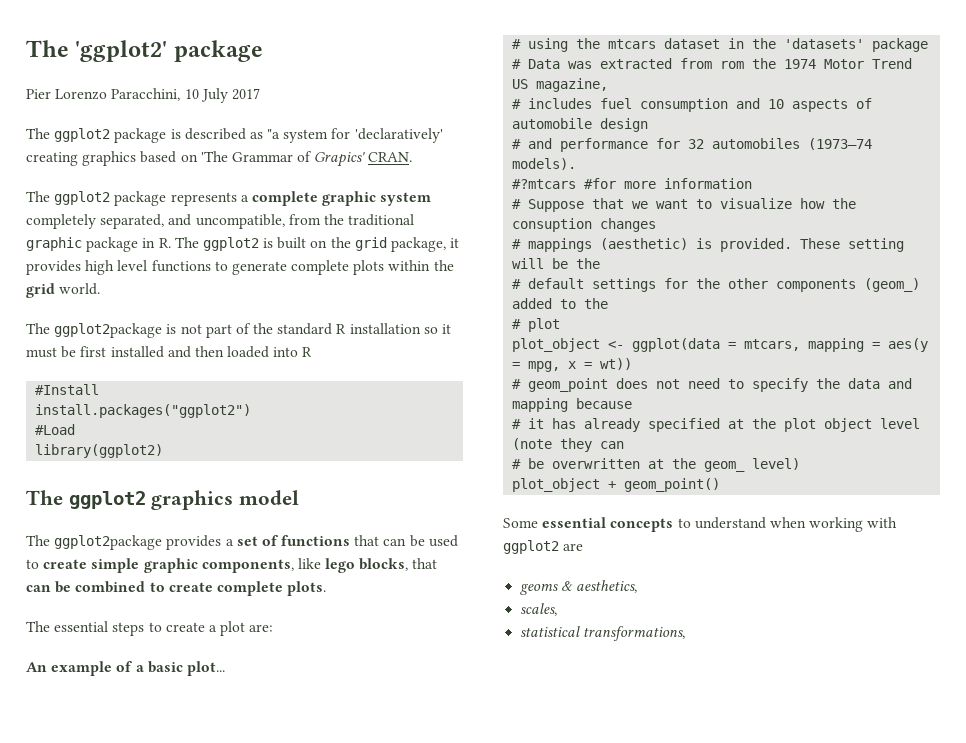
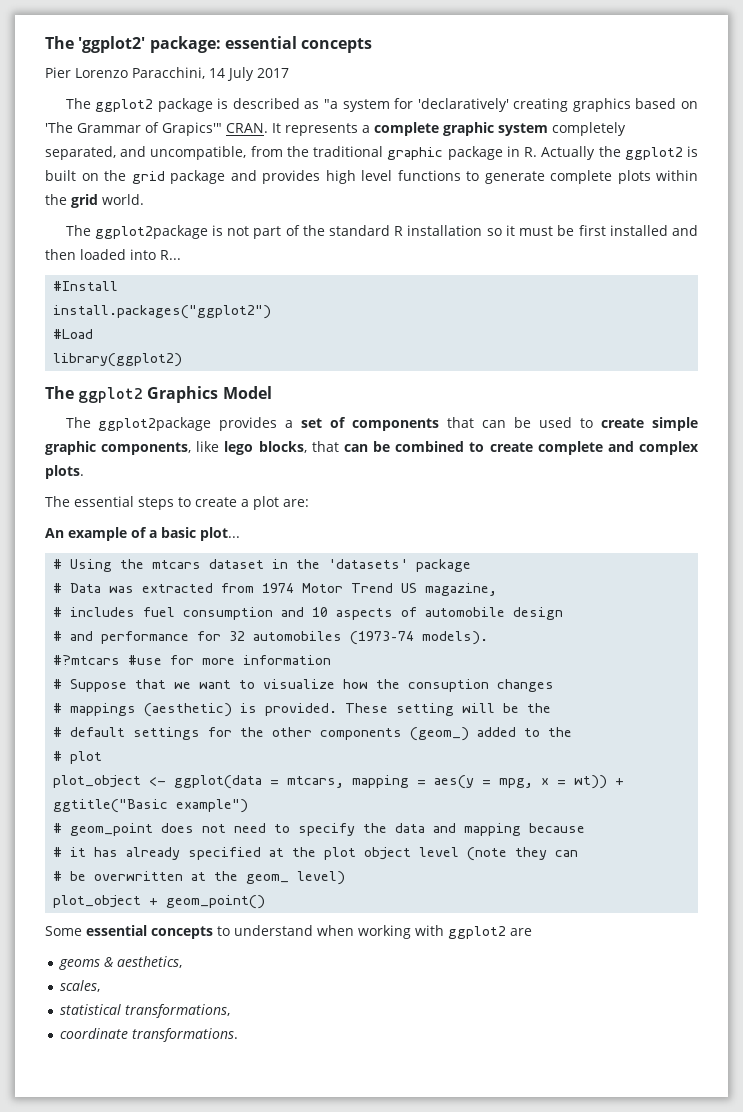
- The 'ggplot2' package
+ The 'ggplot2' package: essential concepts
- Pier Lorenzo Paracchini, 10 July 2017
+ Pier Lorenzo Paracchini, 14 July 2017
- The ggplot2 package is described as "a system for 'declaratively' creating graphics based on 'The Grammar of Grapics' CRAN.
- The ggplot2 package represents a complete graphic system completely separated, and uncompatible, from the traditional graphic package in R. The ggplot2 is built on the grid package, it provides high level functions to generate complete plots within the grid world.
+ The ggplot2 package is described as "a system for 'declaratively' creating graphics based on 'The Grammar of Grapics'" CRAN. It represents a complete graphic system completely separated, and uncompatible, from the traditional graphic package in R. Actually the ggplot2 is built on the grid package and provides high level functions to generate complete plots within the grid world.
- The ggplot2package is not part of the standard R installation so it must be first installed and then loaded into R
+ The ggplot2package is not part of the standard R installation so it must be first installed and then loaded into R...
- The ggplot2 graphics model
+ The ggplot2 Graphics Model
- The ggplot2package provides a set of functions that can be used to create simple graphic components, like lego blocks, that can be combined to create complete plots.
+ The ggplot2package provides a set of components that can be used to create simple graphic components, like lego blocks, that can be combined to create complete and complex plots.
- # using the mtcars dataset in the 'datasets' package
+ # Using the mtcars dataset in the 'datasets' package
- # Data was extracted from rom the 1974 Motor Trend US magazine,
+ # Data was extracted from 1974 Motor Trend US magazine,
- #?mtcars #for more information
+ #?mtcars #use for more information
- plot_object <- ggplot(data = mtcars, mapping = aes(y = mpg, x = wt))
+ plot_object <- ggplot(data = mtcars, mapping = aes(y = mpg, x = wt)) + ggtitle("Basic example")
+ coordinate transformations.

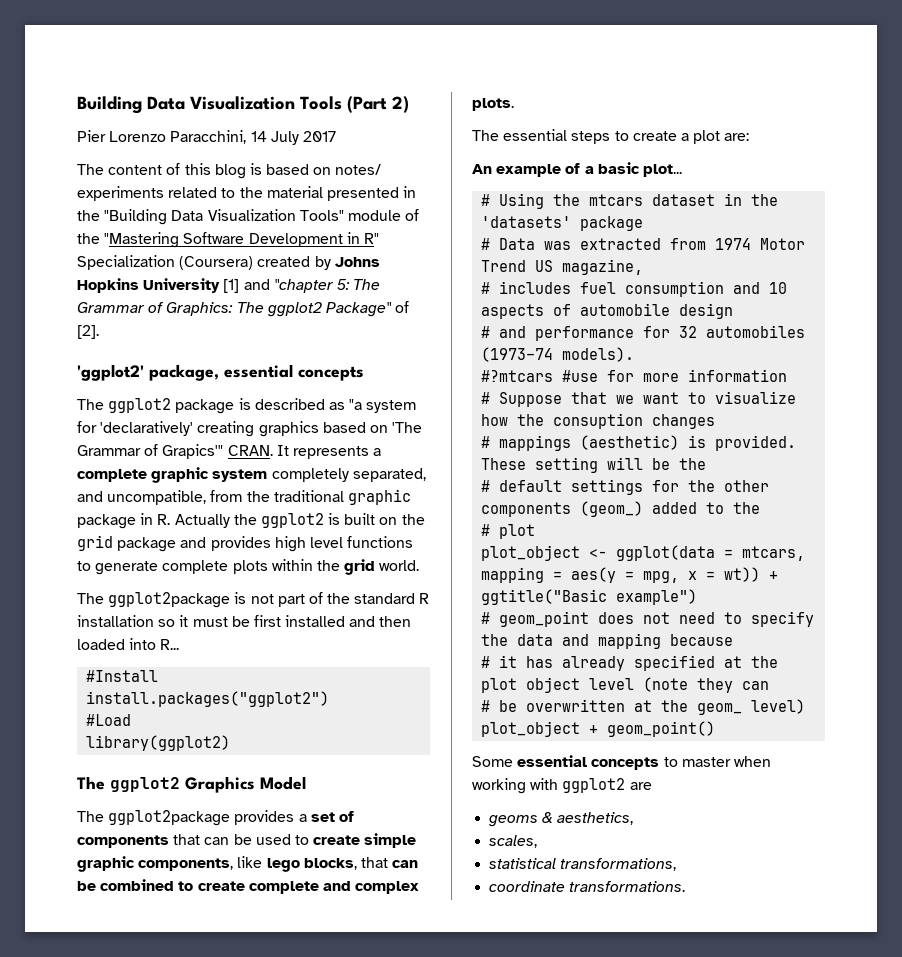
- The 'ggplot2' package: essential concepts
+ Building Data Visualization Tools (Part 2)
+ The content of this blog is based on notes/ experiments related to the material presented in the "Building Data Visualization Tools" module of the "Mastering Software Development in R" Specialization (Coursera) created by Johns Hopkins University [1] and "chapter 5: The Grammar of Graphics: The ggplot2 Package" of [2].
+ 'ggplot2' package, essential concepts
- Some essential concepts to understand when working with ggplot2 are
+ Some essential concepts to master when working with ggplot2 are

